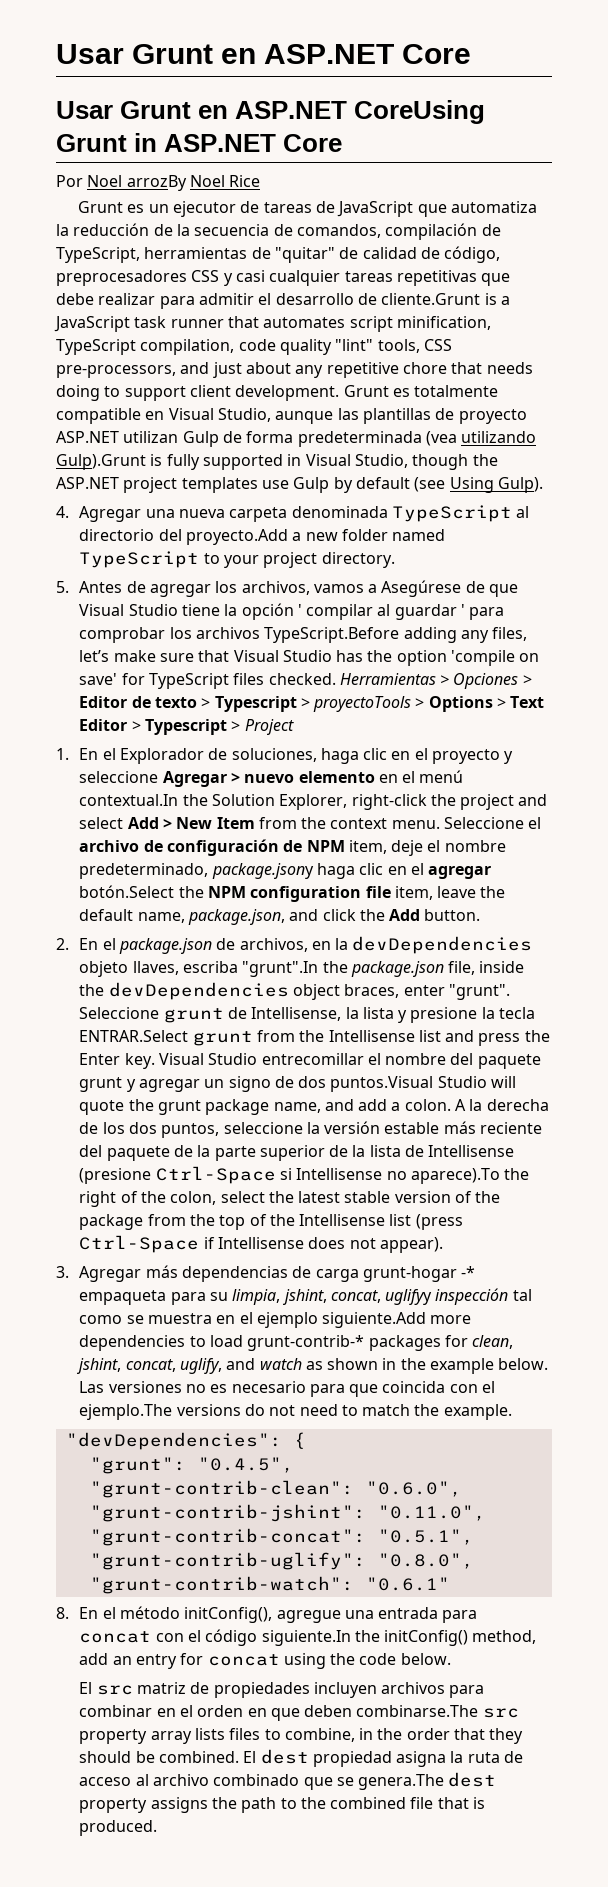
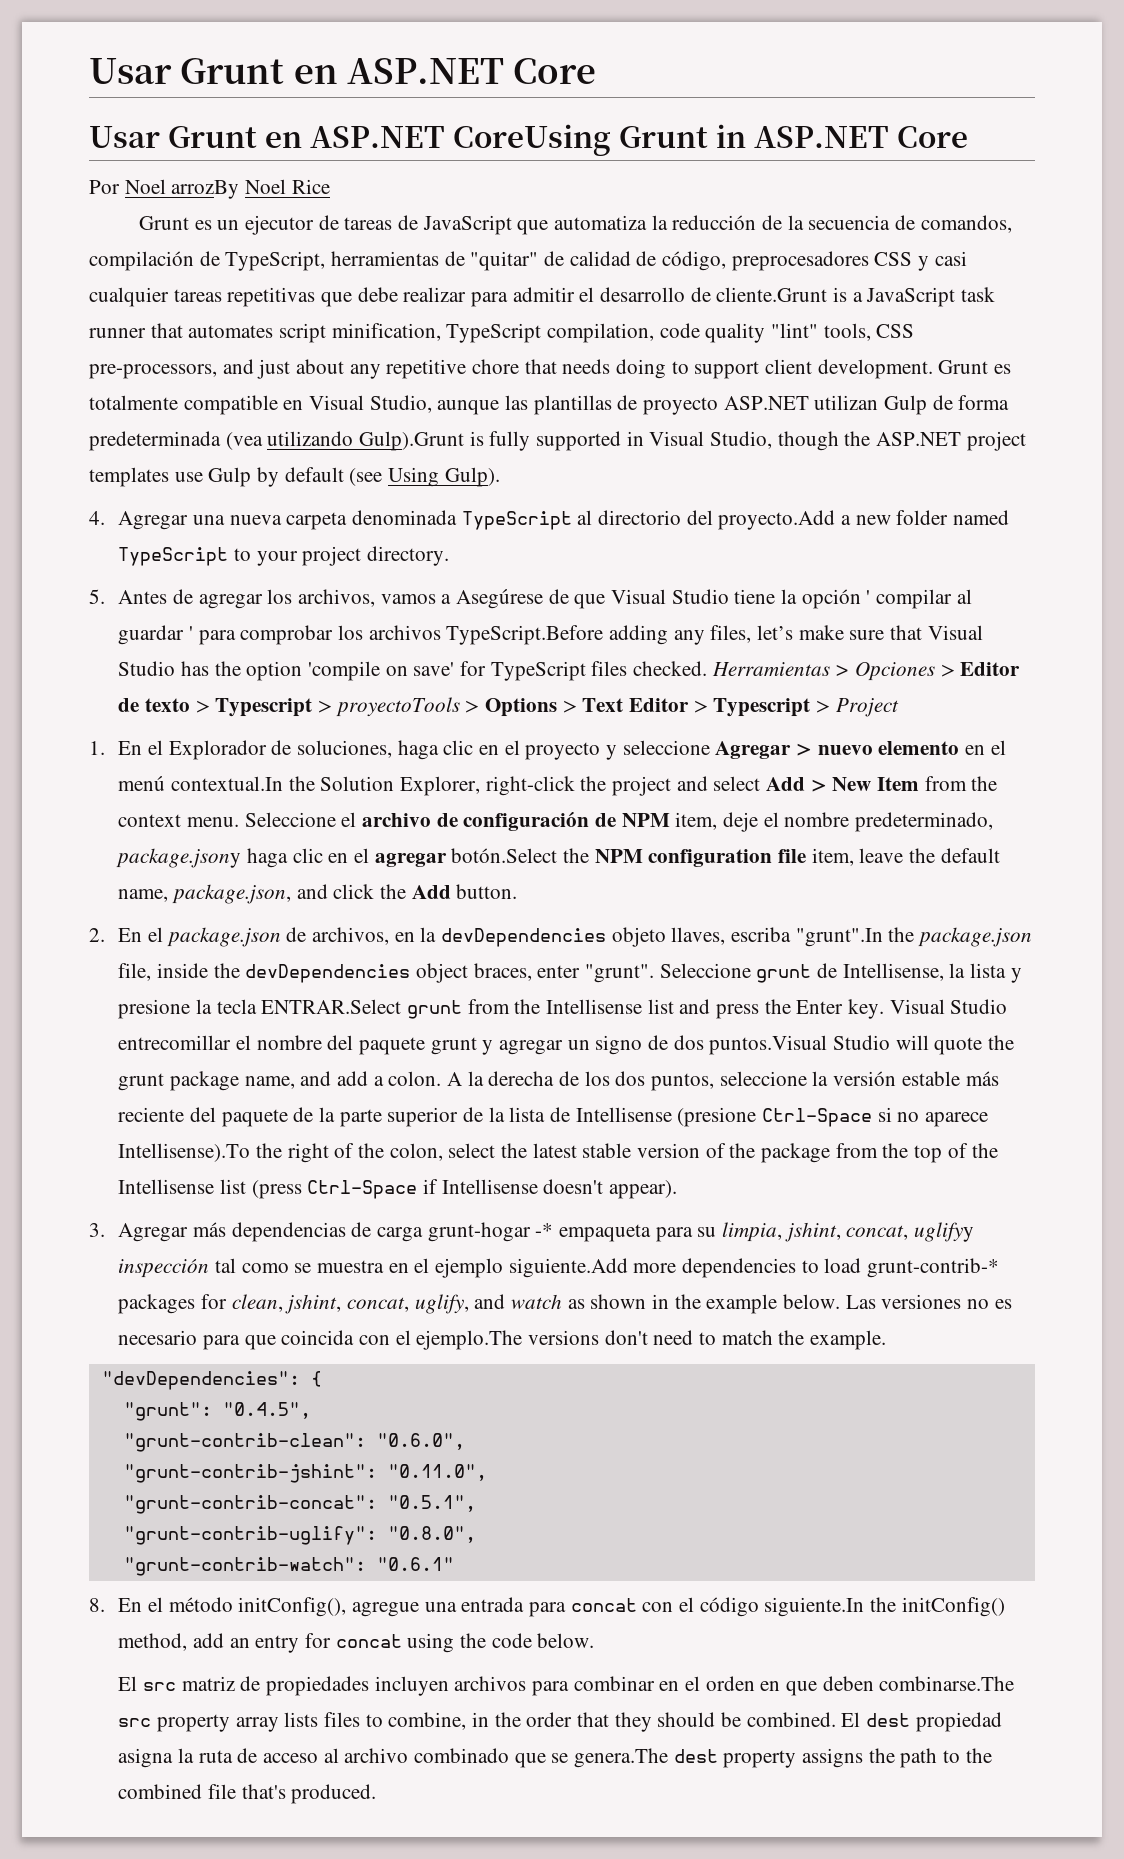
- A la derecha de los dos puntos, seleccione la versión estable más reciente del paquete de la parte superior de la lista de Intellisense (presione Ctrl-Space si Intellisense no aparece).To the right of the colon, select the latest stable version of the package from the top of the Intellisense list (press Ctrl-Space if Intellisense does not appear).
+ A la derecha de los dos puntos, seleccione la versión estable más reciente del paquete de la parte superior de la lista de Intellisense (presione Ctrl-Space si no aparece Intellisense).To the right of the colon, select the latest stable version of the package from the top of the Intellisense list (press Ctrl-Space if Intellisense doesn't appear).
- Las versiones no es necesario para que coincida con el ejemplo.The versions do not need to match the example.
+ Las versiones no es necesario para que coincida con el ejemplo.The versions don't need to match the example.
- El dest propiedad asigna la ruta de acceso al archivo combinado que se genera.The dest property assigns the path to the combined file that is produced.
+ El dest propiedad asigna la ruta de acceso al archivo combinado que se genera.The dest property assigns the path to the combined file that's produced.

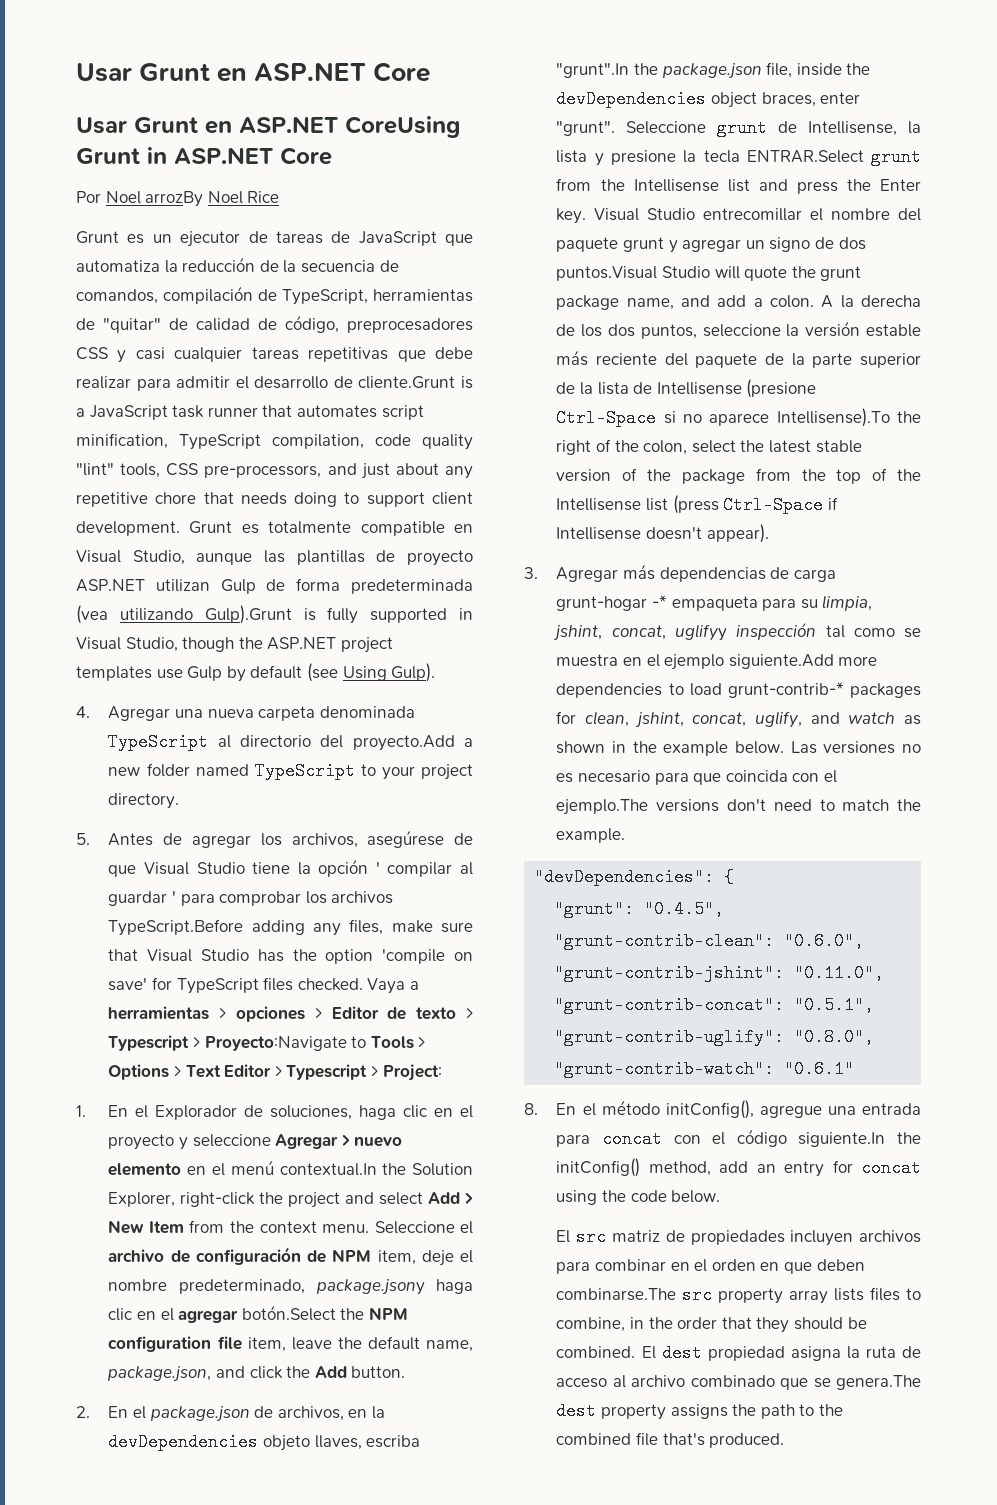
- 5. Antes de agregar los archivos, vamos a Asegúrese de que Visual Studio tiene la opción ' compilar al guardar ' para comprobar los archivos TypeScript.Before adding any files, let’s make sure that Visual Studio has the option 'compile on save' for TypeScript files checked.
+ 5. Antes de agregar los archivos, asegúrese de que Visual Studio tiene la opción ' compilar al guardar ' para comprobar los archivos TypeScript.Before adding any files, make sure that Visual Studio has the option 'compile on save' for TypeScript files checked.
- Herramientas > Opciones > Editor de texto > Typescript > proyectoTools > Options > Text Editor > Typescript > Project
+ Vaya a herramientas > opciones > Editor de texto > Typescript > Proyecto:Navigate to Tools > Options > Text Editor > Typescript > Project:

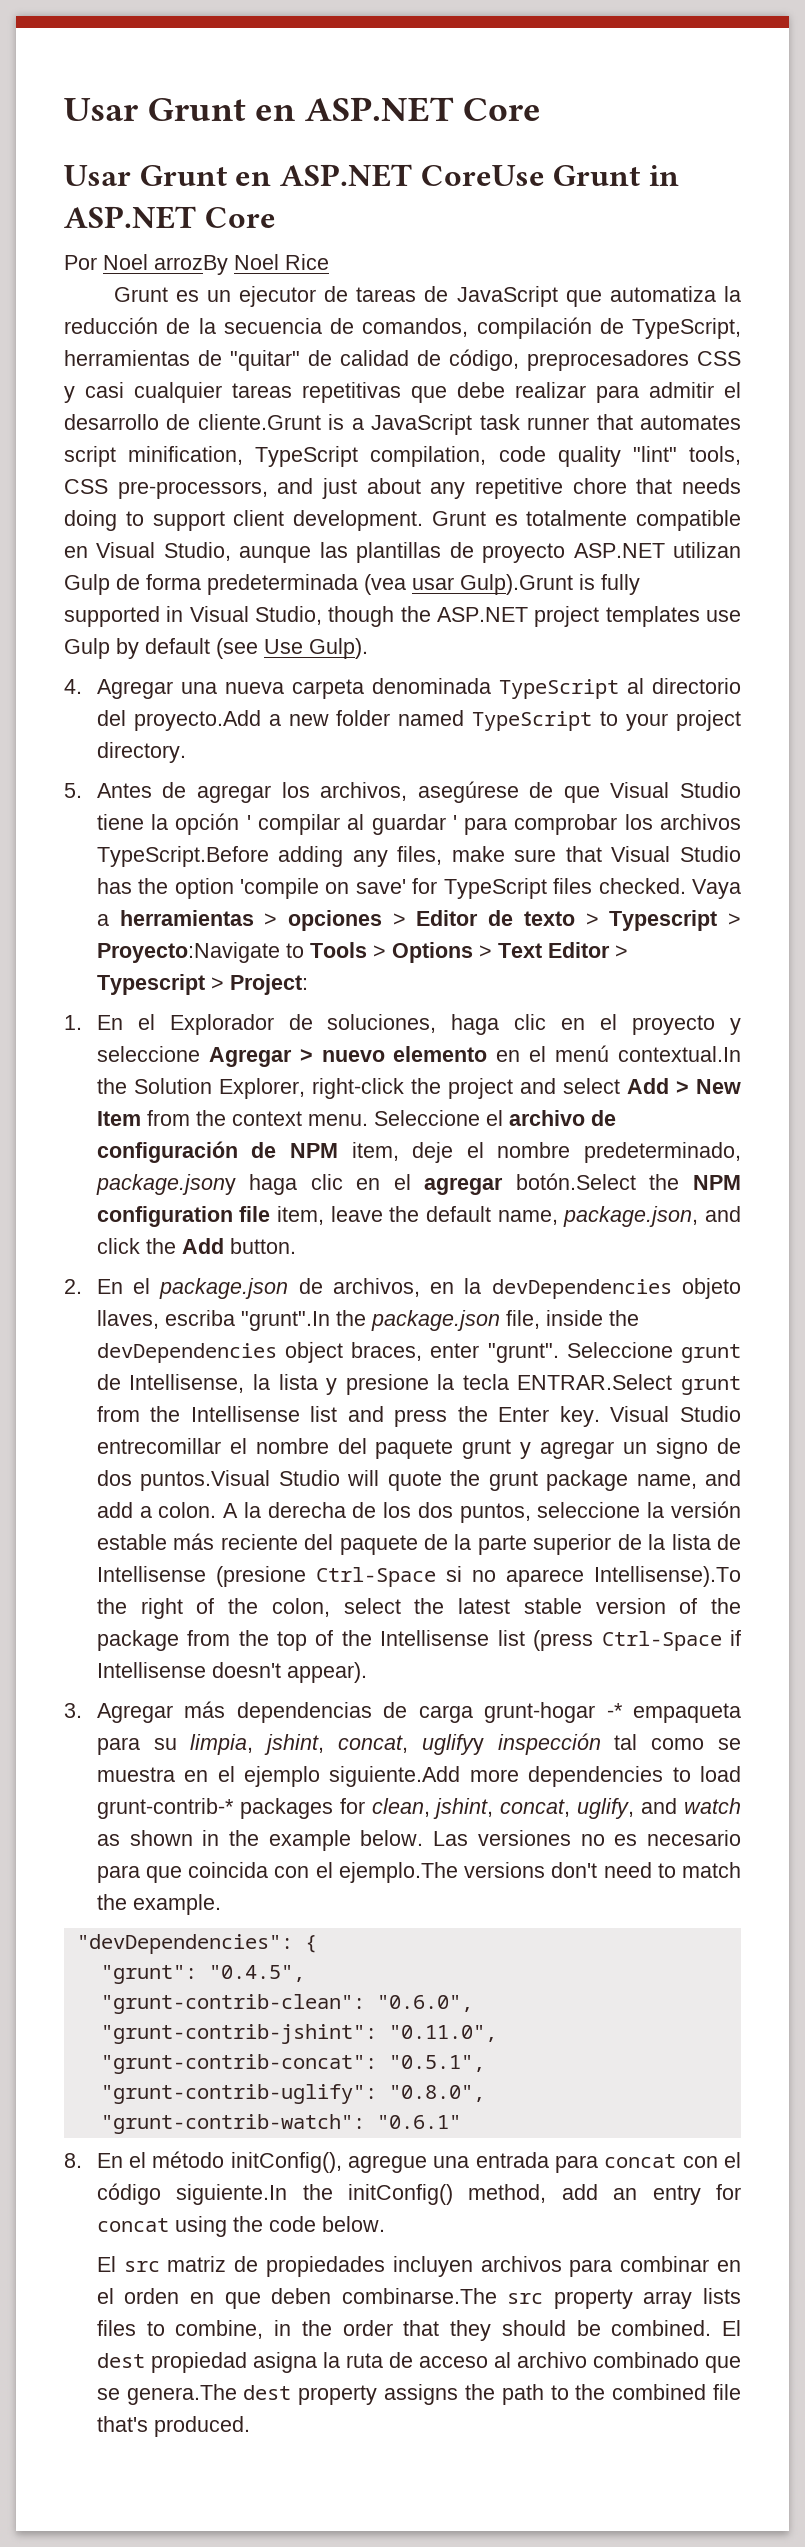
- Usar Grunt en ASP.NET CoreUsing Grunt in ASP.NET Core
+ Usar Grunt en ASP.NET CoreUse Grunt in ASP.NET Core
- Grunt es totalmente compatible en Visual Studio, aunque las plantillas de proyecto ASP.NET utilizan Gulp de forma predeterminada (vea utilizando Gulp).Grunt is fully supported in Visual Studio, though the ASP.NET project templates use Gulp by default (see Using Gulp).
+ Grunt es totalmente compatible en Visual Studio, aunque las plantillas de proyecto ASP.NET utilizan Gulp de forma predeterminada (vea usar Gulp).Grunt is fully supported in Visual Studio, though the ASP.NET project templates use Gulp by default (see Use Gulp).

